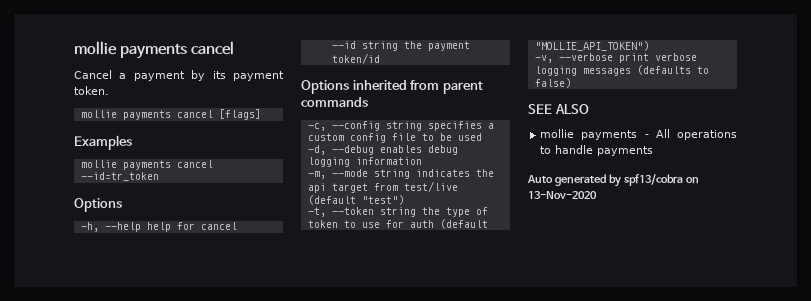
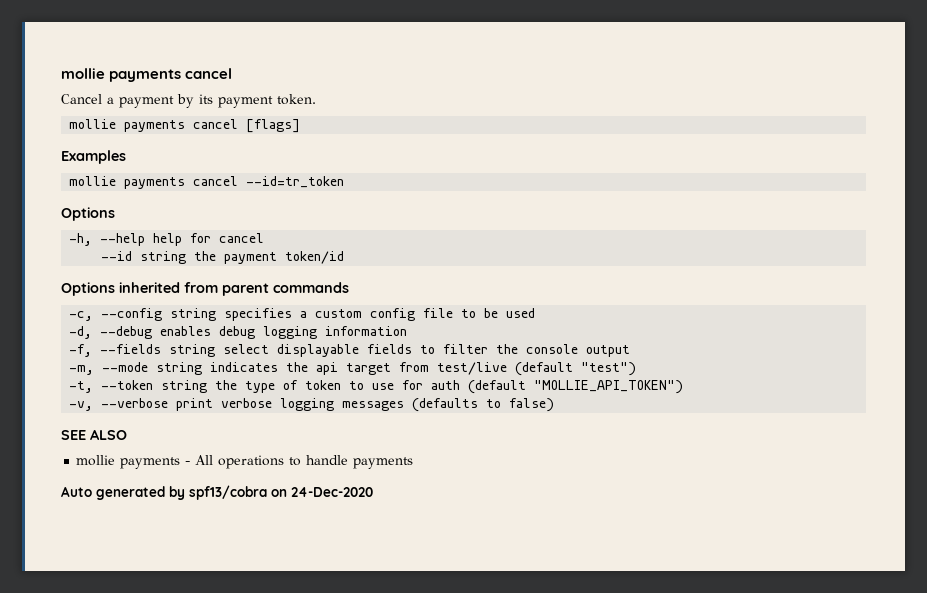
+ -f, --fields string select displayable fields to filter the console output
- Auto generated by spf13/cobra on 13-Nov-2020
+ Auto generated by spf13/cobra on 24-Dec-2020

